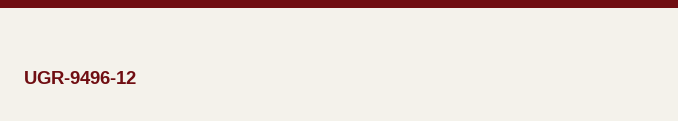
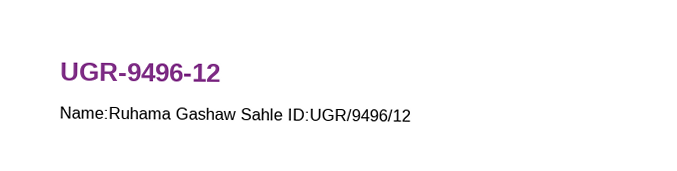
+ Name:Ruhama Gashaw Sahle ID:UGR/9496/12

